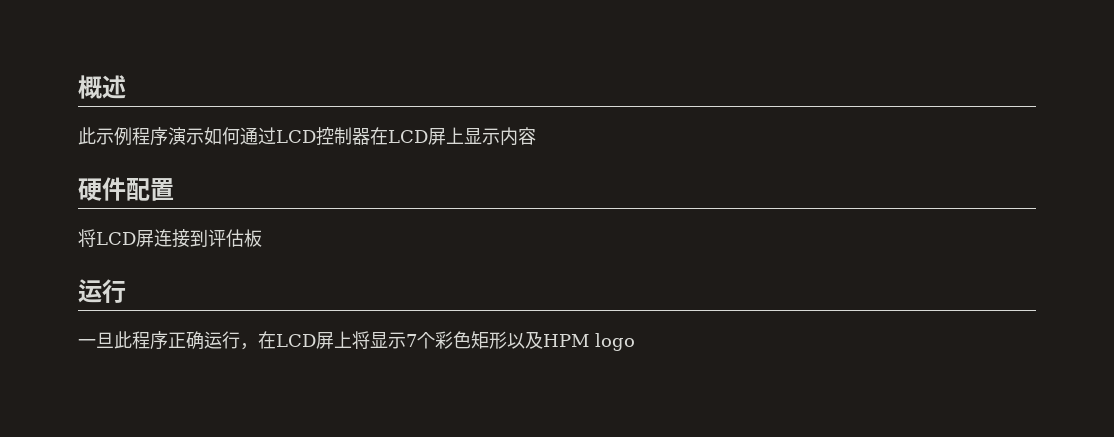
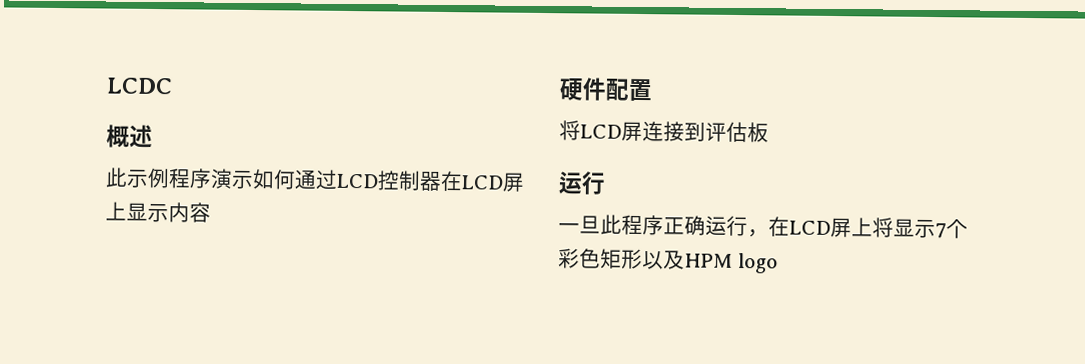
+ LCDC

